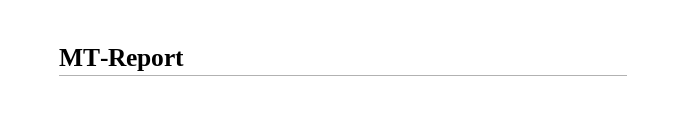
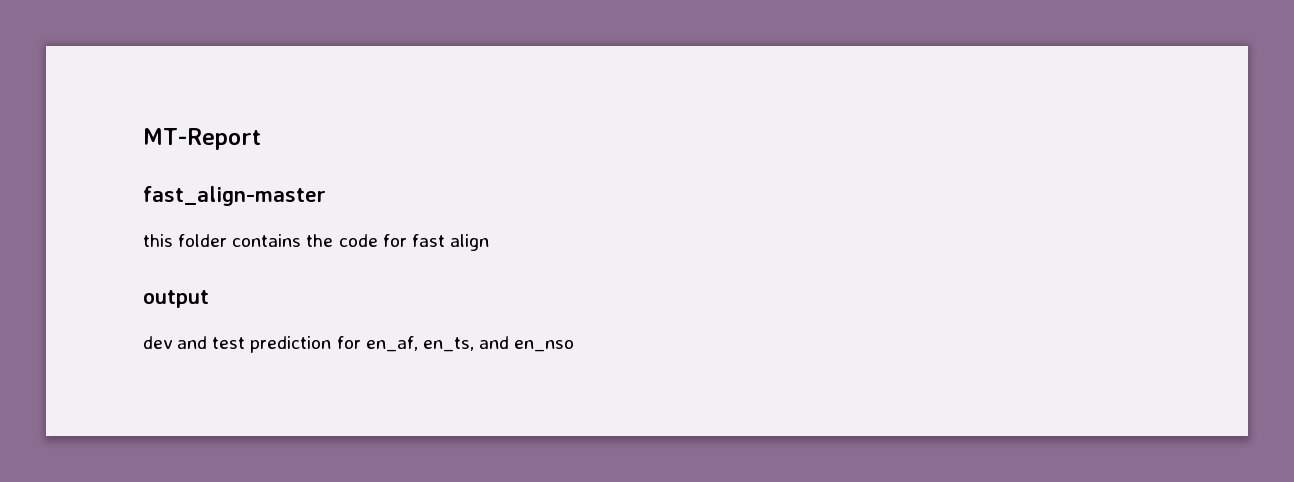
+ fast_align-master
+ this folder contains the code for fast align
+ output
+ dev and test prediction for en_af, en_ts, and en_nso

